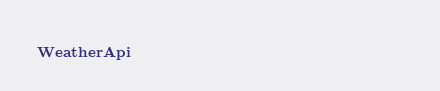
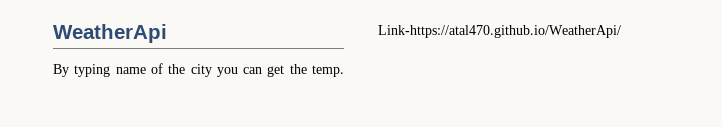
+ By typing name of the city you can get the temp. Link-https://atal470.github.io/WeatherApi/

